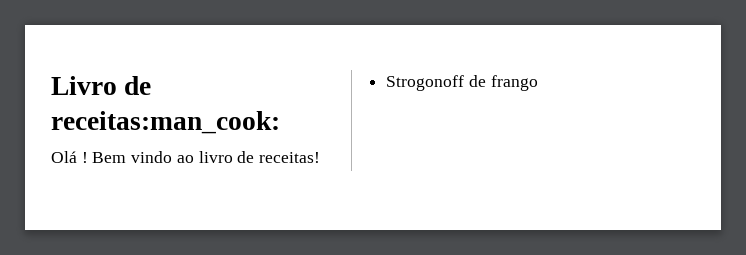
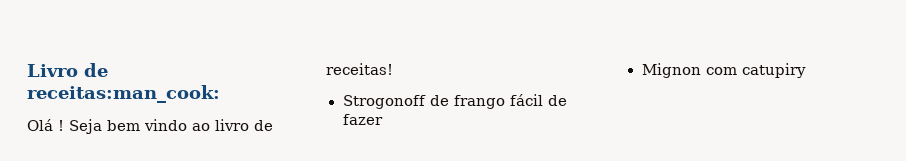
- Bem vindo ao livro de receitas!
+ Seja bem vindo ao livro de receitas!
- Strogonoff de frango
+ Strogonoff de frango fácil de fazer
+ Mignon com catupiry

